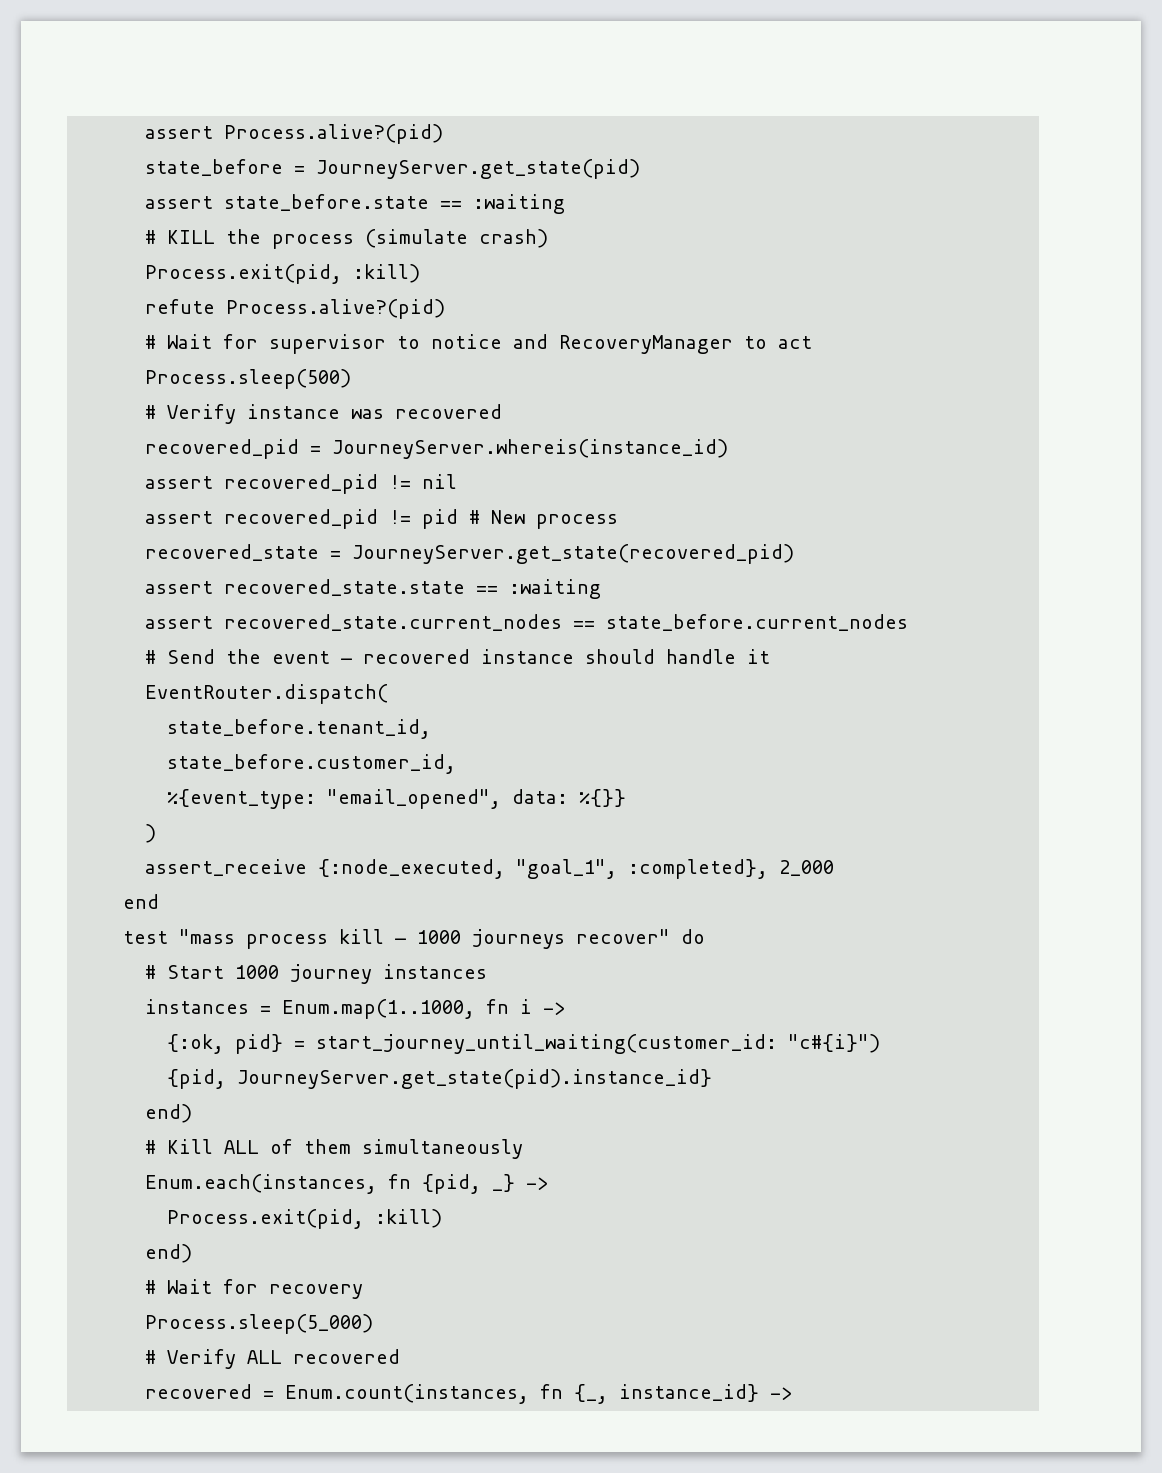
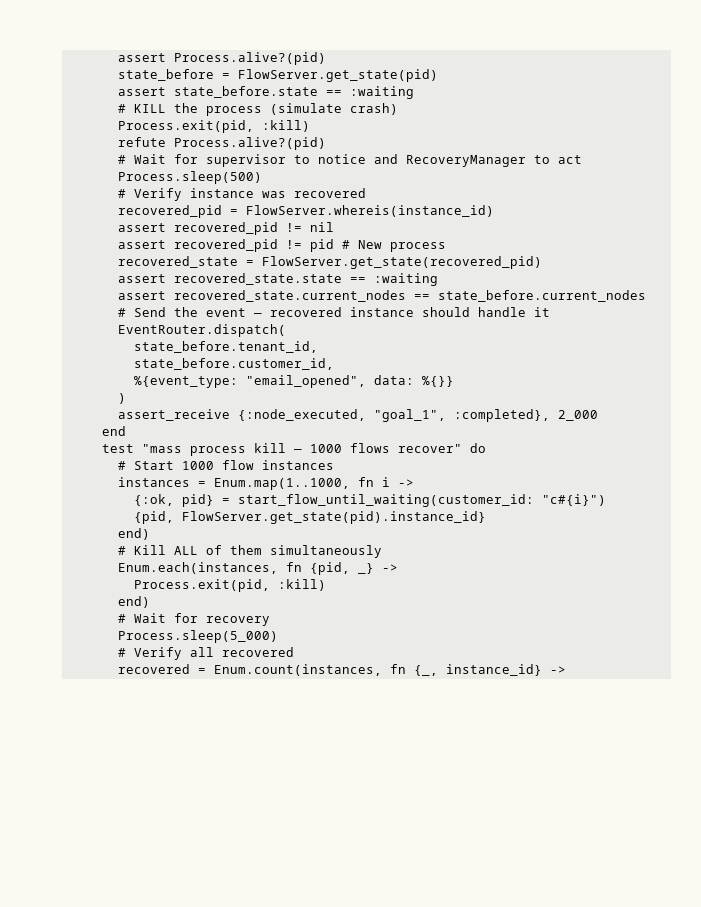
- state_before = JourneyServer.get_state(pid)
+ state_before = FlowServer.get_state(pid)
- recovered_pid = JourneyServer.whereis(instance_id)
+ recovered_pid = FlowServer.whereis(instance_id)
- recovered_state = JourneyServer.get_state(recovered_pid)
+ recovered_state = FlowServer.get_state(recovered_pid)
- test "mass process kill — 1000 journeys recover" do
+ test "mass process kill — 1000 flows recover" do
- # Start 1000 journey instances
+ # Start 1000 flow instances
- {:ok, pid} = start_journey_until_waiting(customer_id: "c#{i}")
+ {:ok, pid} = start_flow_until_waiting(customer_id: "c#{i}")
- {pid, JourneyServer.get_state(pid).instance_id}
+ {pid, FlowServer.get_state(pid).instance_id}
- # Verify ALL recovered
+ # Verify all recovered

